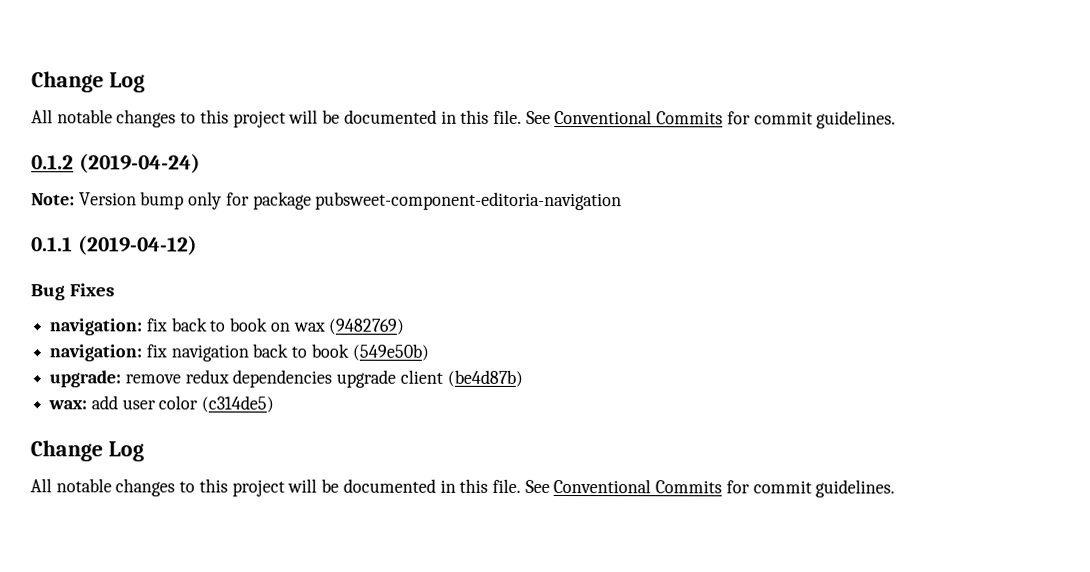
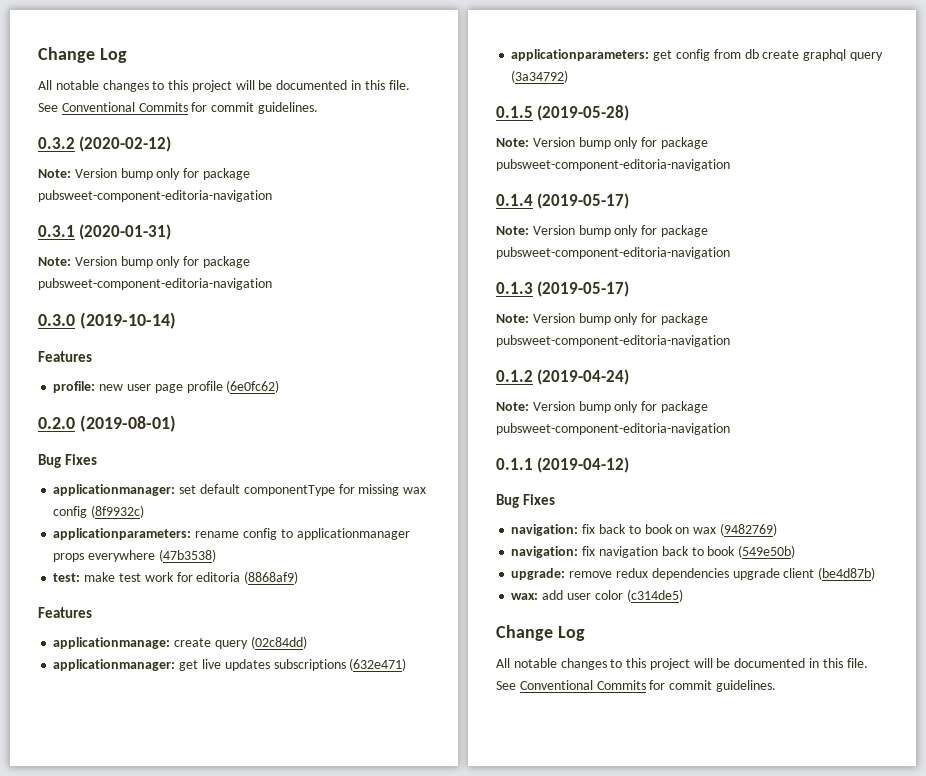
+ 0.3.2 (2020-02-12)
+ Note: Version bump only for package pubsweet-component-editoria-navigation
+ 0.3.1 (2020-01-31)
+ Note: Version bump only for package pubsweet-component-editoria-navigation
+ 0.3.0 (2019-10-14)
+ Features
+ profile: new user page profile (6e0fc62)
+ 0.2.0 (2019-08-01)
+ Bug Fixes
+ applicationmanager: set default componentType for missing wax config (8f9932c)
+ applicationparameters: rename config to applicationmanager props everywhere (47b3538)
+ test: make test work for editoria (8868af9)
+ Features
+ applicationmanage: create query (02c84dd)
+ applicationmanager: get live updates subscriptions (632e471)
+ applicationparameters: get config from db create graphql query (3a34792)
+ 0.1.5 (2019-05-28)
+ Note: Version bump only for package pubsweet-component-editoria-navigation
+ 0.1.4 (2019-05-17)
+ Note: Version bump only for package pubsweet-component-editoria-navigation
+ 0.1.3 (2019-05-17)
+ Note: Version bump only for package pubsweet-component-editoria-navigation

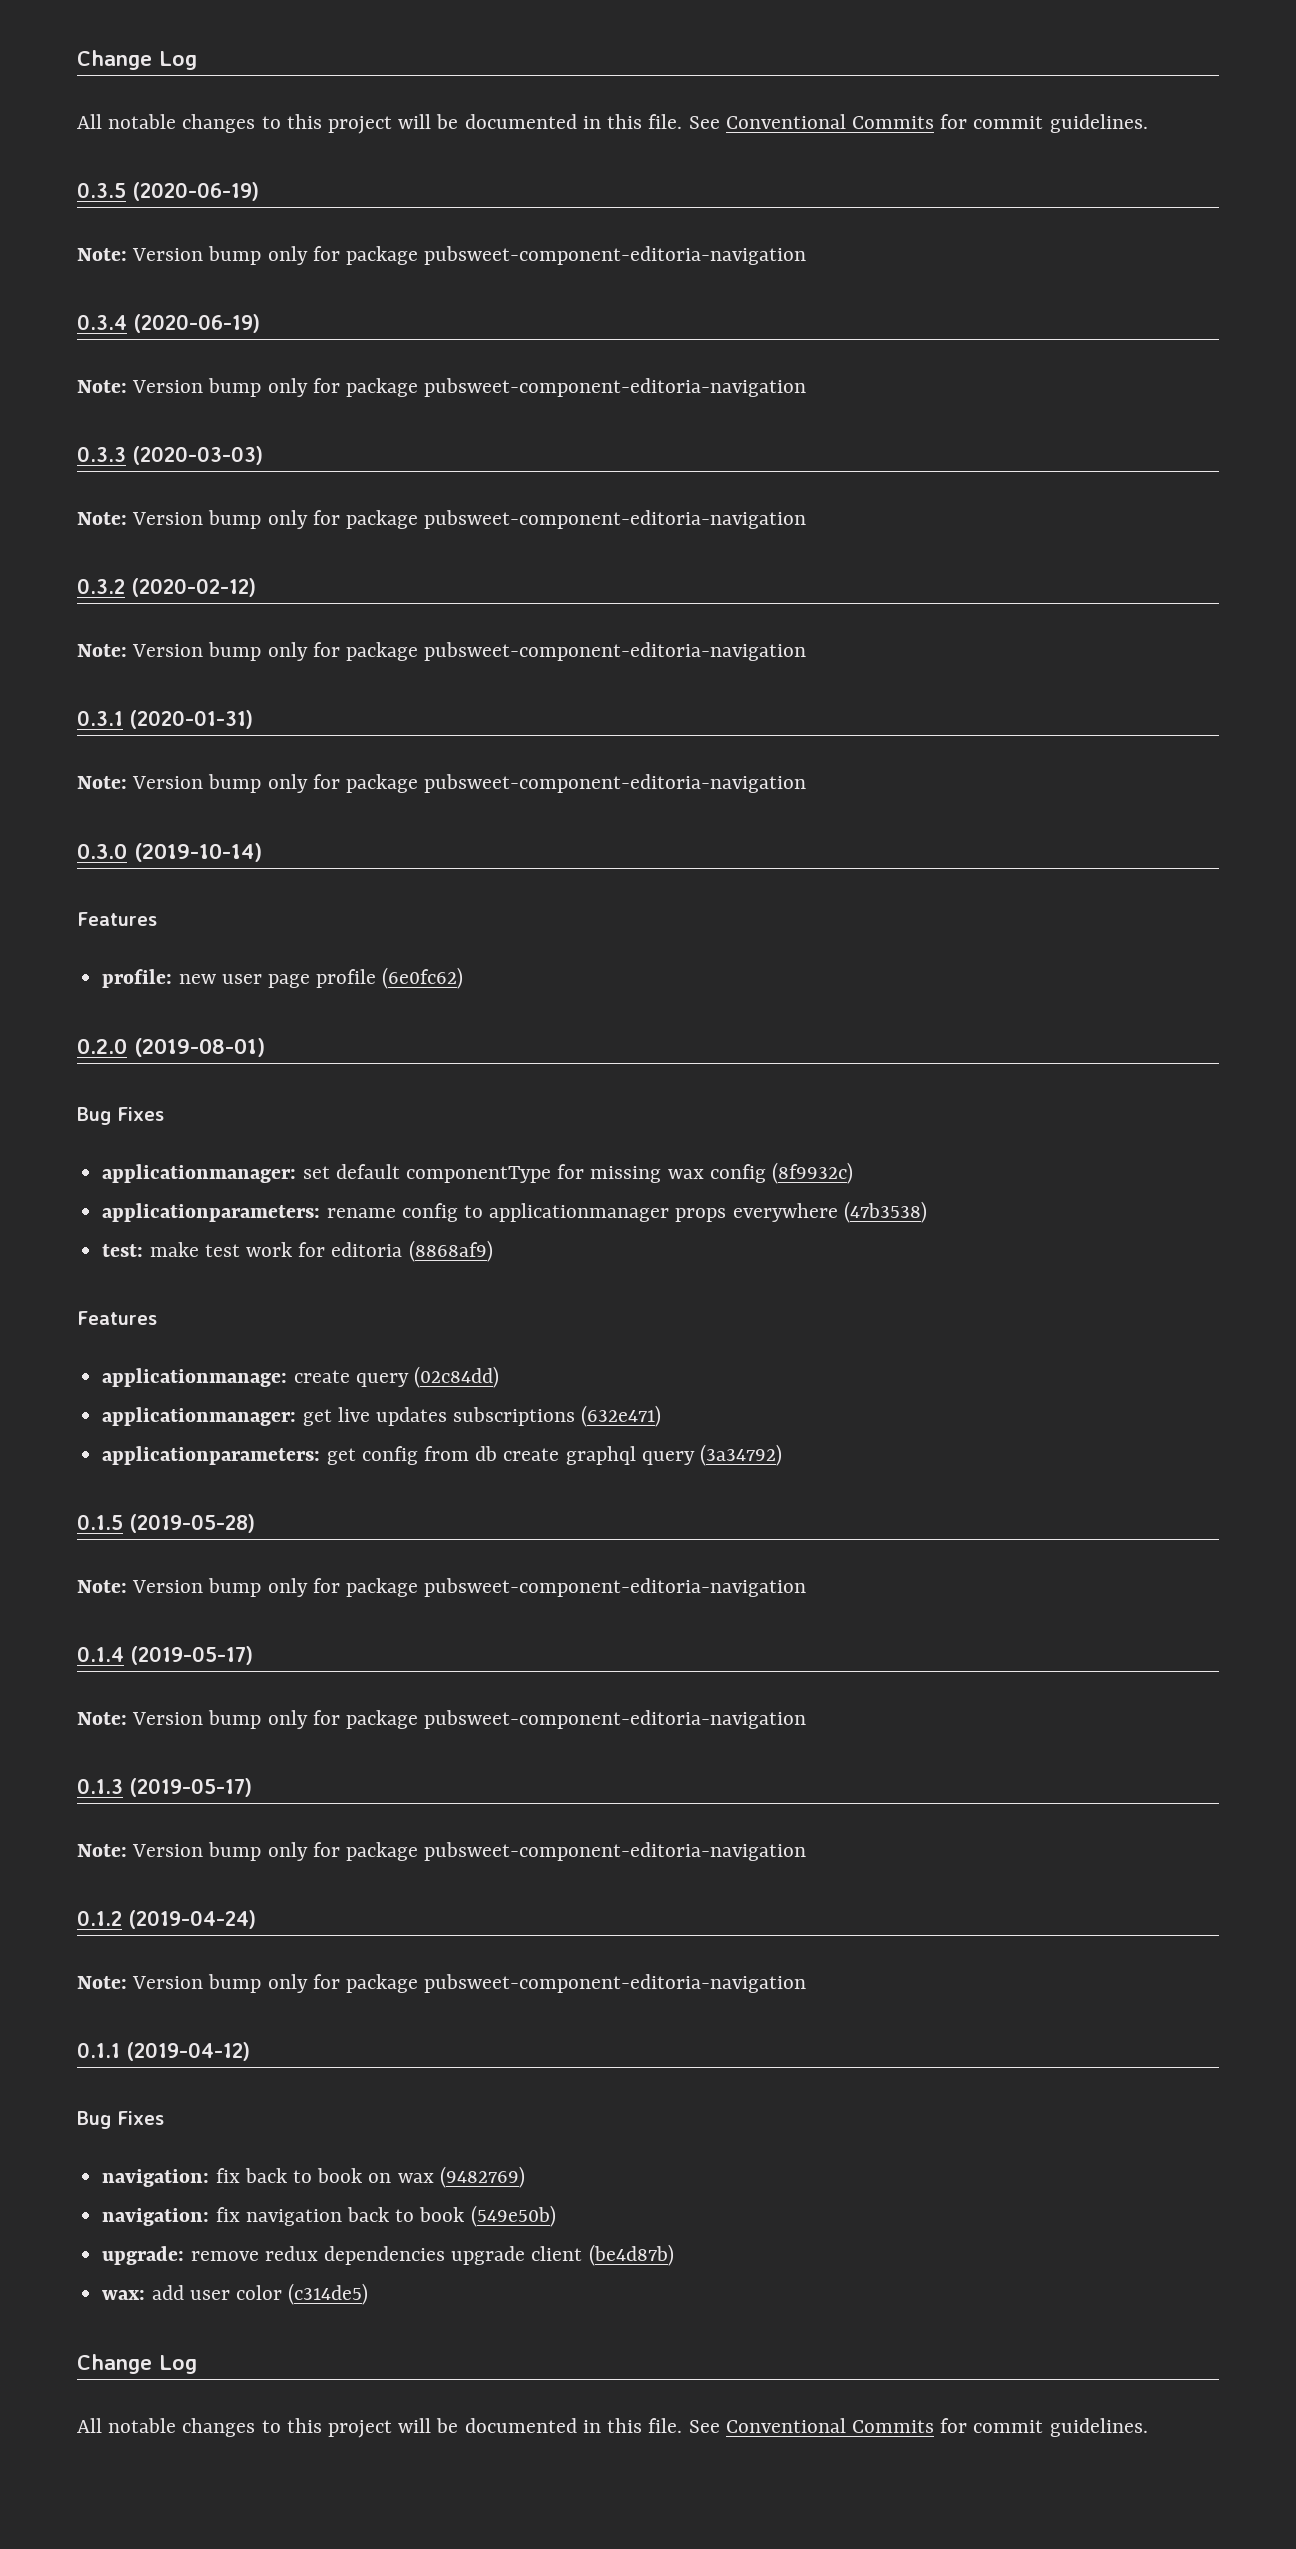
+ 0.3.5 (2020-06-19)
+ Note: Version bump only for package pubsweet-component-editoria-navigation
+ 0.3.4 (2020-06-19)
+ Note: Version bump only for package pubsweet-component-editoria-navigation
+ 0.3.3 (2020-03-03)
+ Note: Version bump only for package pubsweet-component-editoria-navigation

